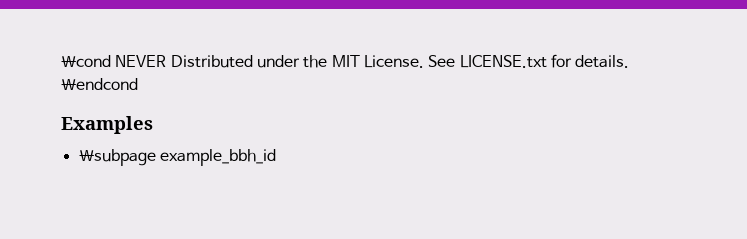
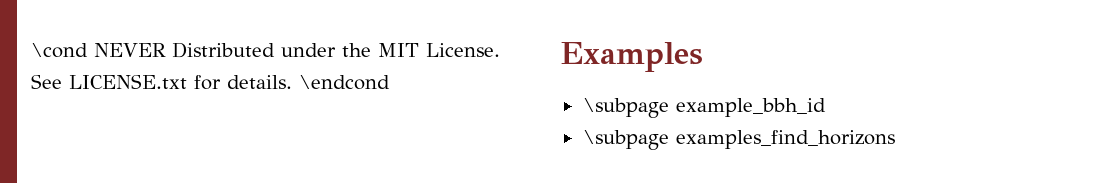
+ \subpage examples_find_horizons

